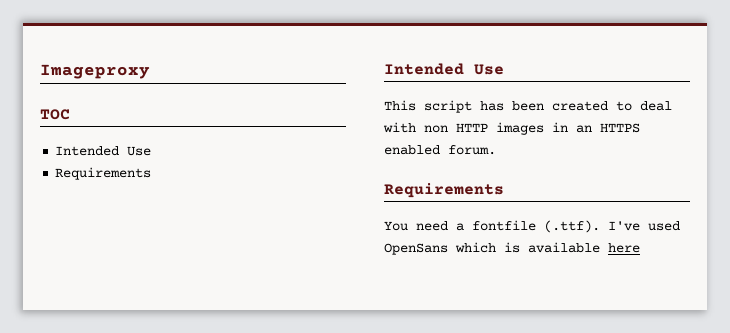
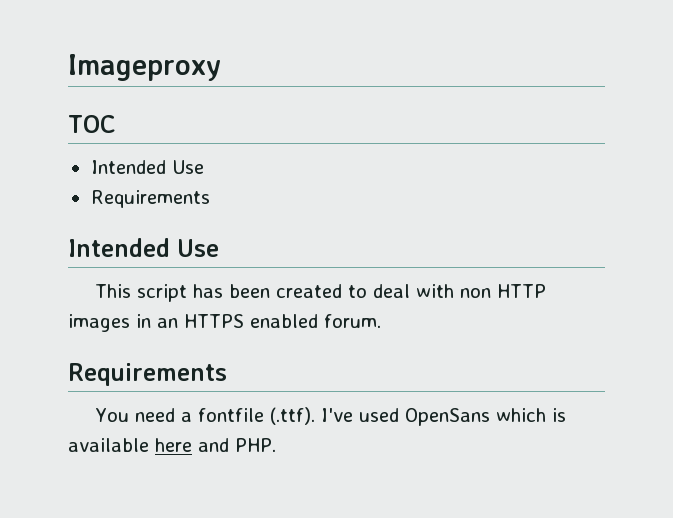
- You need a fontfile (.ttf). I've used OpenSans which is available here
+ You need a fontfile (.ttf). I've used OpenSans which is available here and PHP.

